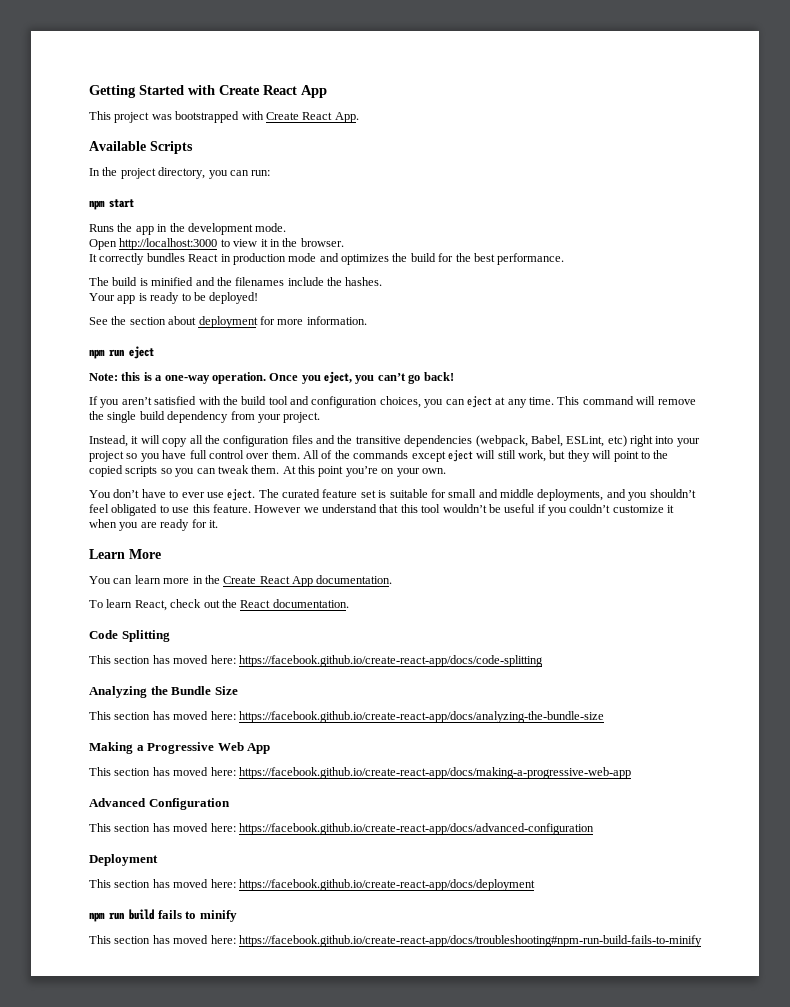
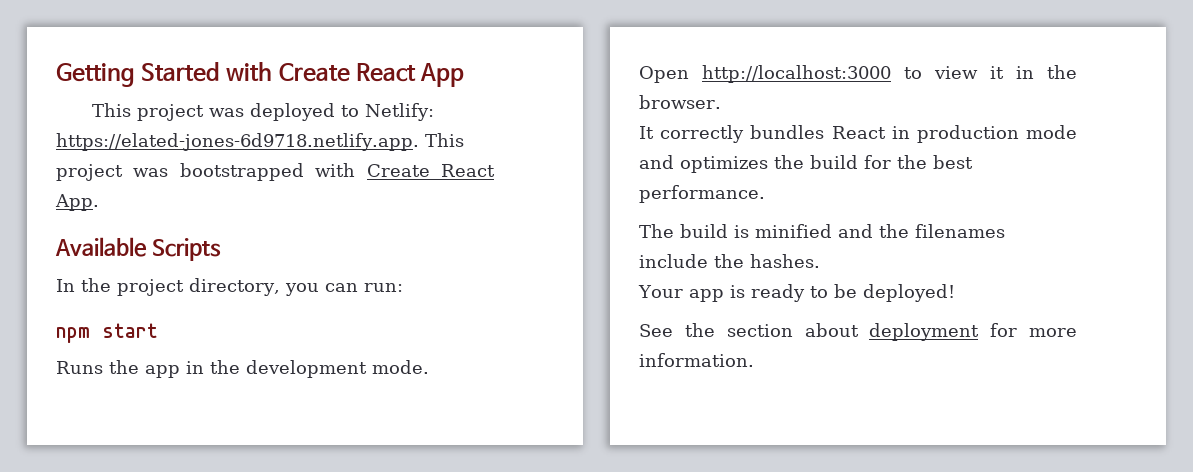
- This project was bootstrapped with Create React App.
+ This project was deployed to Netlify: https://elated-jones-6d9718.netlify.app. This project was bootstrapped with Create React App.
- npm run eject
- Note: this is a one-way operation. Once you eject, you can’t go back!
- If you aren’t satisfied with the build tool and configuration choices, you can eject at any time. This command will remove the single build dependency from your project.
- Instead, it will copy all the configuration files and the transitive dependencies (webpack, Babel, ESLint, etc) right into your project so you have full control over them. All of the commands except eject will still work, but they will point to the copied scripts so you can tweak them. At this point you’re on your own.
- You don’t have to ever use eject. The curated feature set is suitable for small and middle deployments, and you shouldn’t feel obligated to use this feature. However we understand that this tool wouldn’t be useful if you couldn’t customize it when you are ready for it.
- Learn More
- You can learn more in the Create React App documentation.
- To learn React, check out the React documentation.
- Code Splitting
- This section has moved here: https://facebook.github.io/create-react-app/docs/code-splitting
- Analyzing the Bundle Size
- This section has moved here: https://facebook.github.io/create-react-app/docs/analyzing-the-bundle-size
- Making a Progressive Web App
- This section has moved here: https://facebook.github.io/create-react-app/docs/making-a-progressive-web-app
- Advanced Configuration
- This section has moved here: https://facebook.github.io/create-react-app/docs/advanced-configuration
- Deployment
- This section has moved here: https://facebook.github.io/create-react-app/docs/deployment
- npm run build fails to minify
- This section has moved here: https://facebook.github.io/create-react-app/docs/troubleshooting#npm-run-build-fails-to-minify

